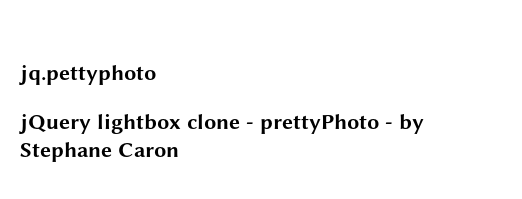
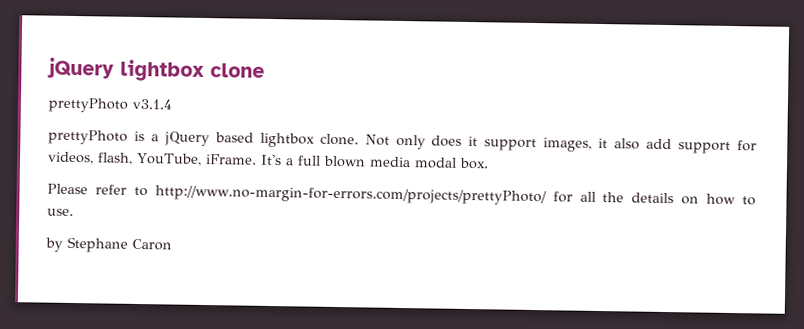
- jq.pettyphoto
- jQuery lightbox clone - prettyPhoto - by Stephane Caron
+ jQuery lightbox clone
+ prettyPhoto v3.1.4
+ prettyPhoto is a jQuery based lightbox clone. Not only does it support images, it also add support for videos, flash, YouTube, iFrame. It's a full blown media modal box.
+ Please refer to http://www.no-margin-for-errors.com/projects/prettyPhoto/ for all the details on how to use.
+ by Stephane Caron

